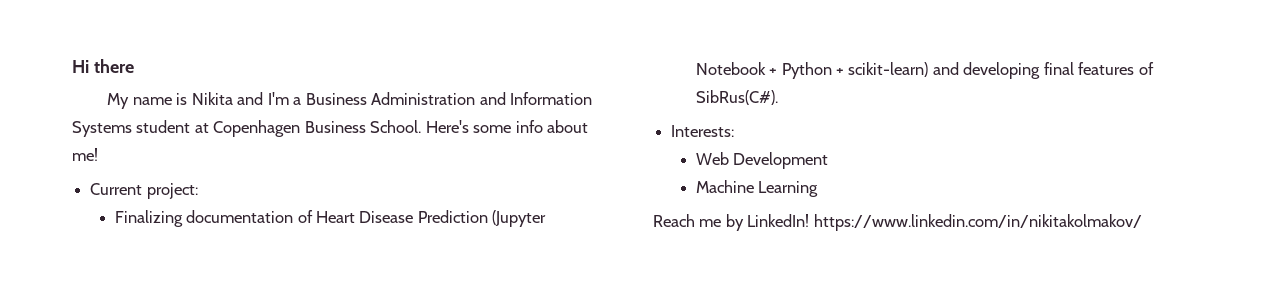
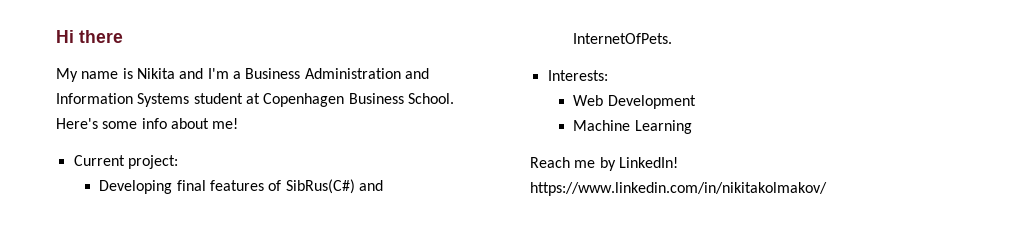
- Finalizing documentation of Heart Disease Prediction (Jupyter Notebook + Python + scikit-learn) and developing final features of SibRus(C#).
+ Developing final features of SibRus(C#) and InternetOfPets.

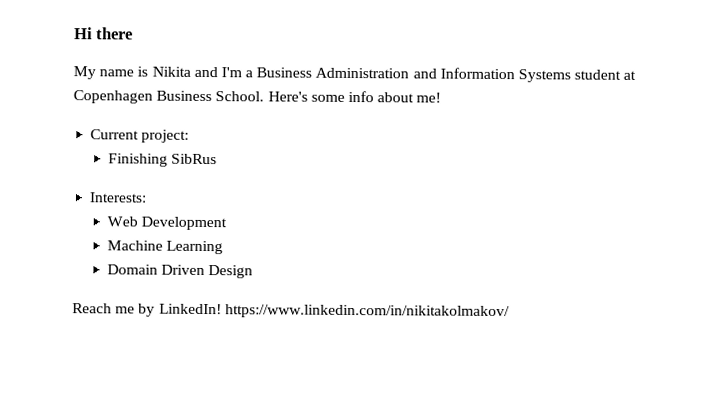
- Developing final features of SibRus(C#) and InternetOfPets.
+ Finishing SibRus
+ Domain Driven Design

